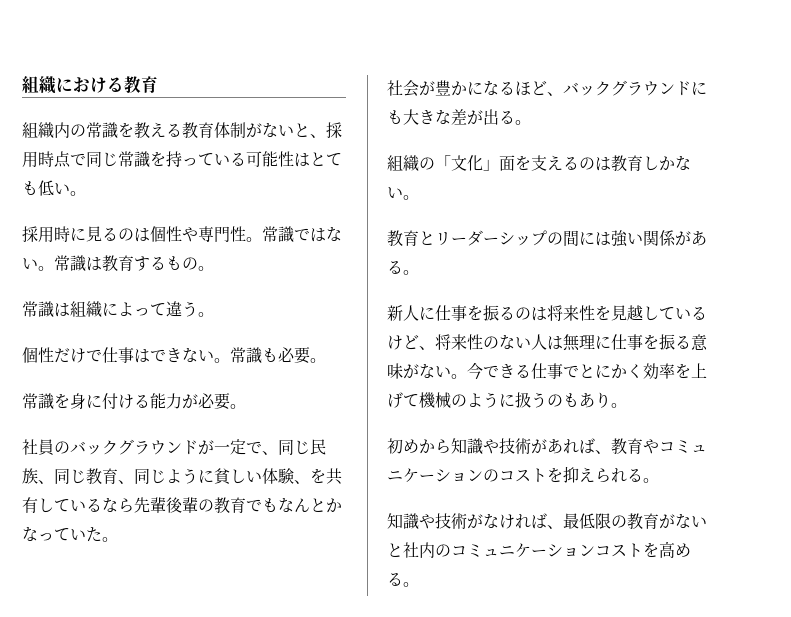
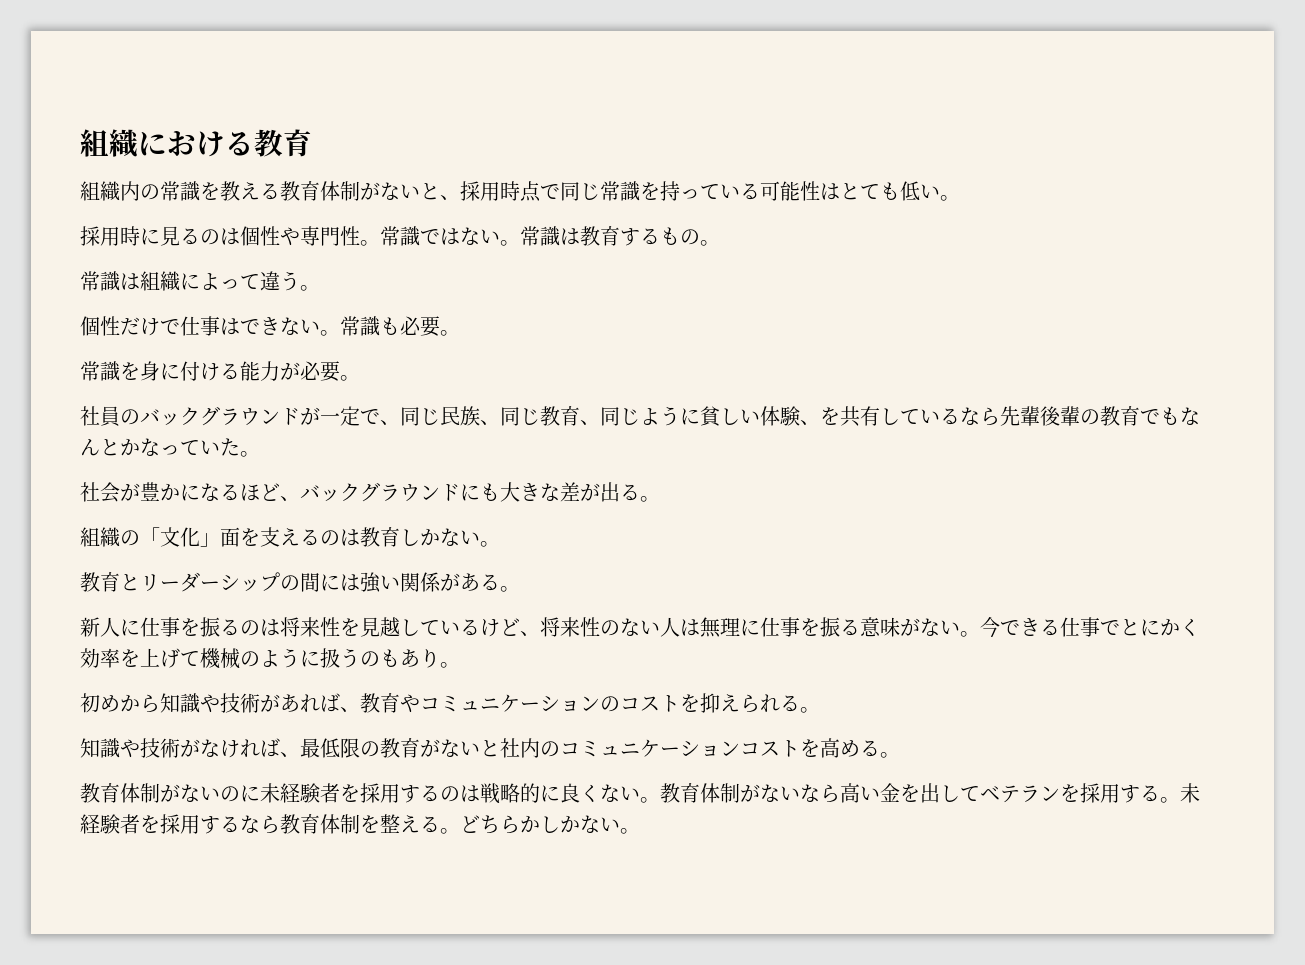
+ 教育体制がないのに未経験者を採用するのは戦略的に良くない。教育体制がないなら高い金を出してベテランを採用する。未経験者を採用するなら教育体制を整える。どちらかしかない。

